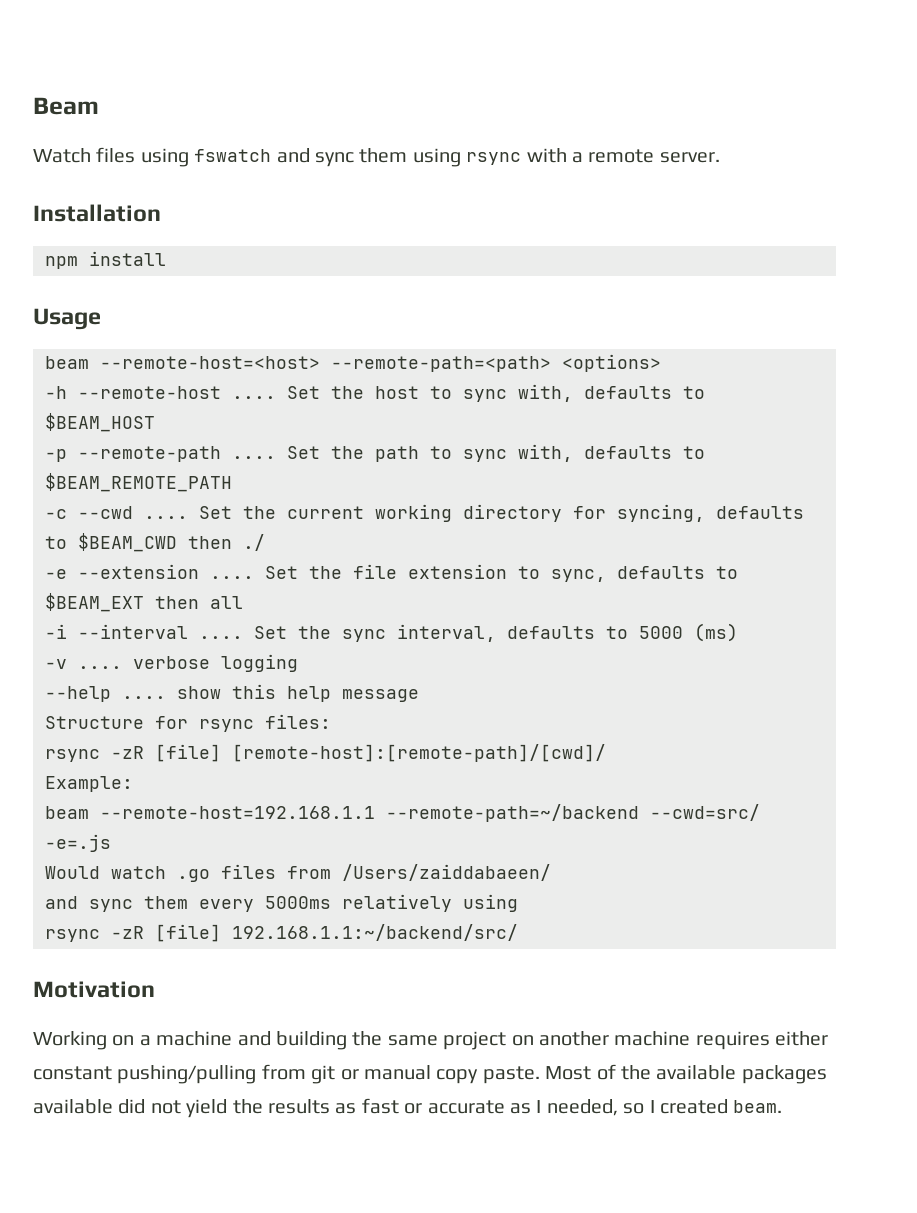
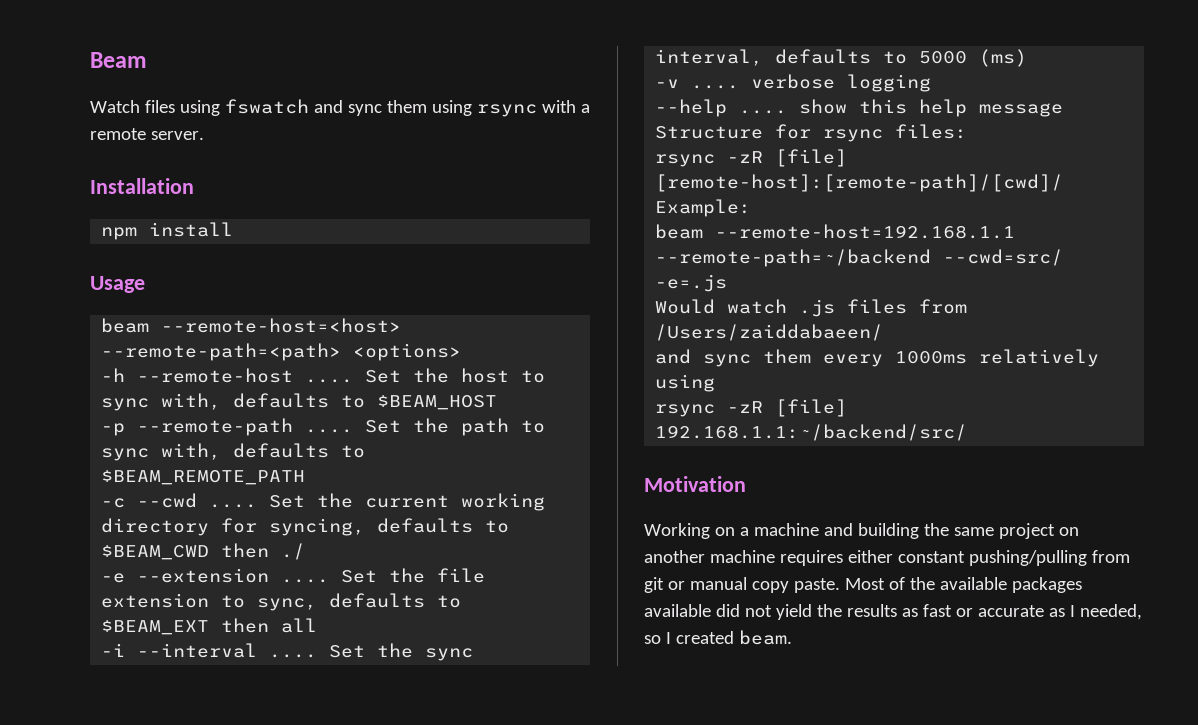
- Would watch .go files from /Users/zaiddabaeen/
+ Would watch .js files from /Users/zaiddabaeen/
- and sync them every 5000ms relatively using
+ and sync them every 1000ms relatively using

